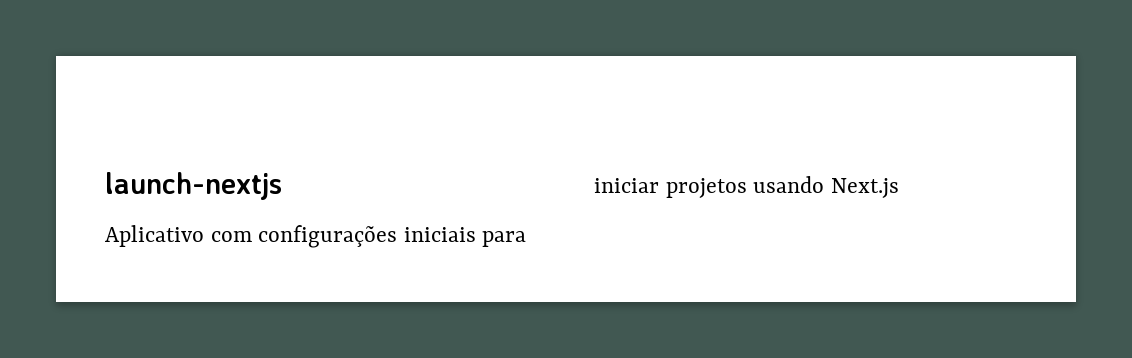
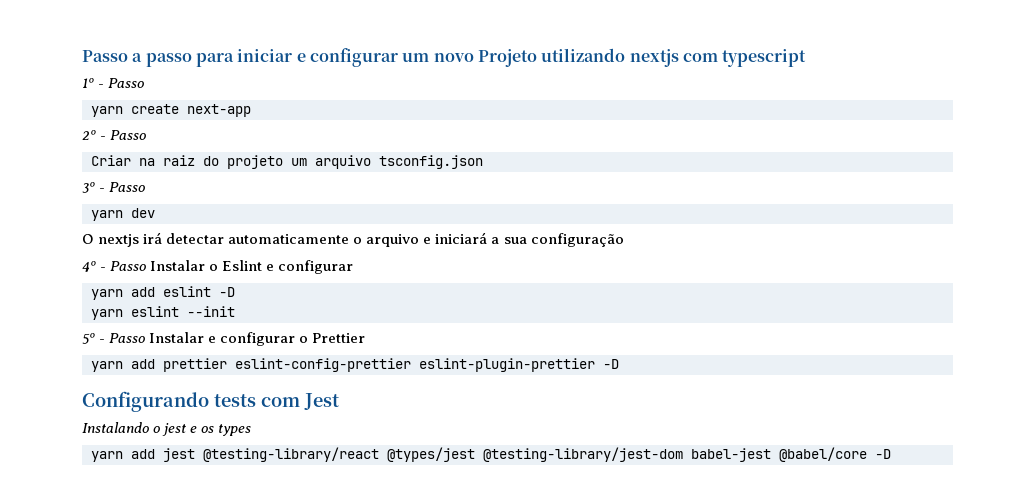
- launch-nextjs
- Aplicativo com configurações iniciais para iniciar projetos usando Next.js
+ Passo a passo para iniciar e configurar um novo Projeto utilizando nextjs com typescript
+ 1º - Passo
+ yarn create next-app
+ 2º - Passo
+ Criar na raiz do projeto um arquivo tsconfig.json
+ 3º - Passo
+ yarn dev
+ O nextjs irá detectar automaticamente o arquivo e iniciará a sua configuração
+ 4º - Passo Instalar o Eslint e configurar
+ yarn add eslint -D
+ yarn eslint --init
+ 5º - Passo Instalar e configurar o Prettier
+ yarn add prettier eslint-config-prettier eslint-plugin-prettier -D
+ Configurando tests com Jest
+ Instalando o jest e os types
+ yarn add jest @testing-library/react @types/jest @testing-library/jest-dom babel-jest @babel/core -D

